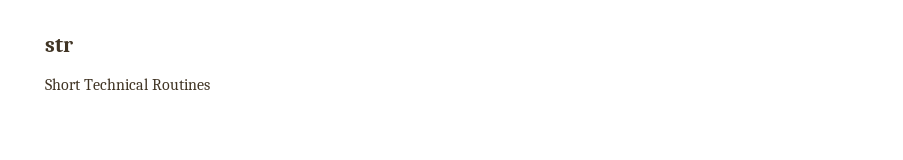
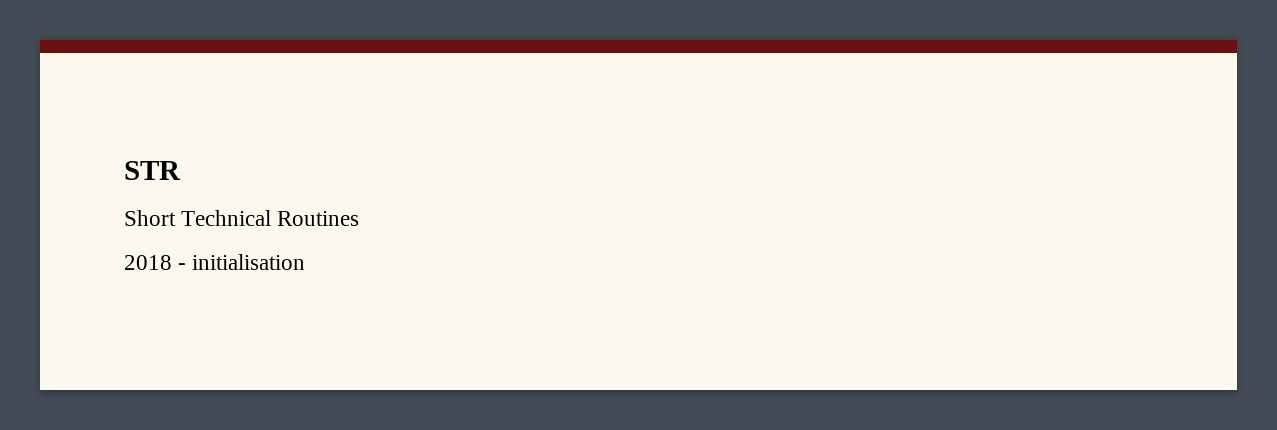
- str
+ STR
+ 2018 - initialisation

